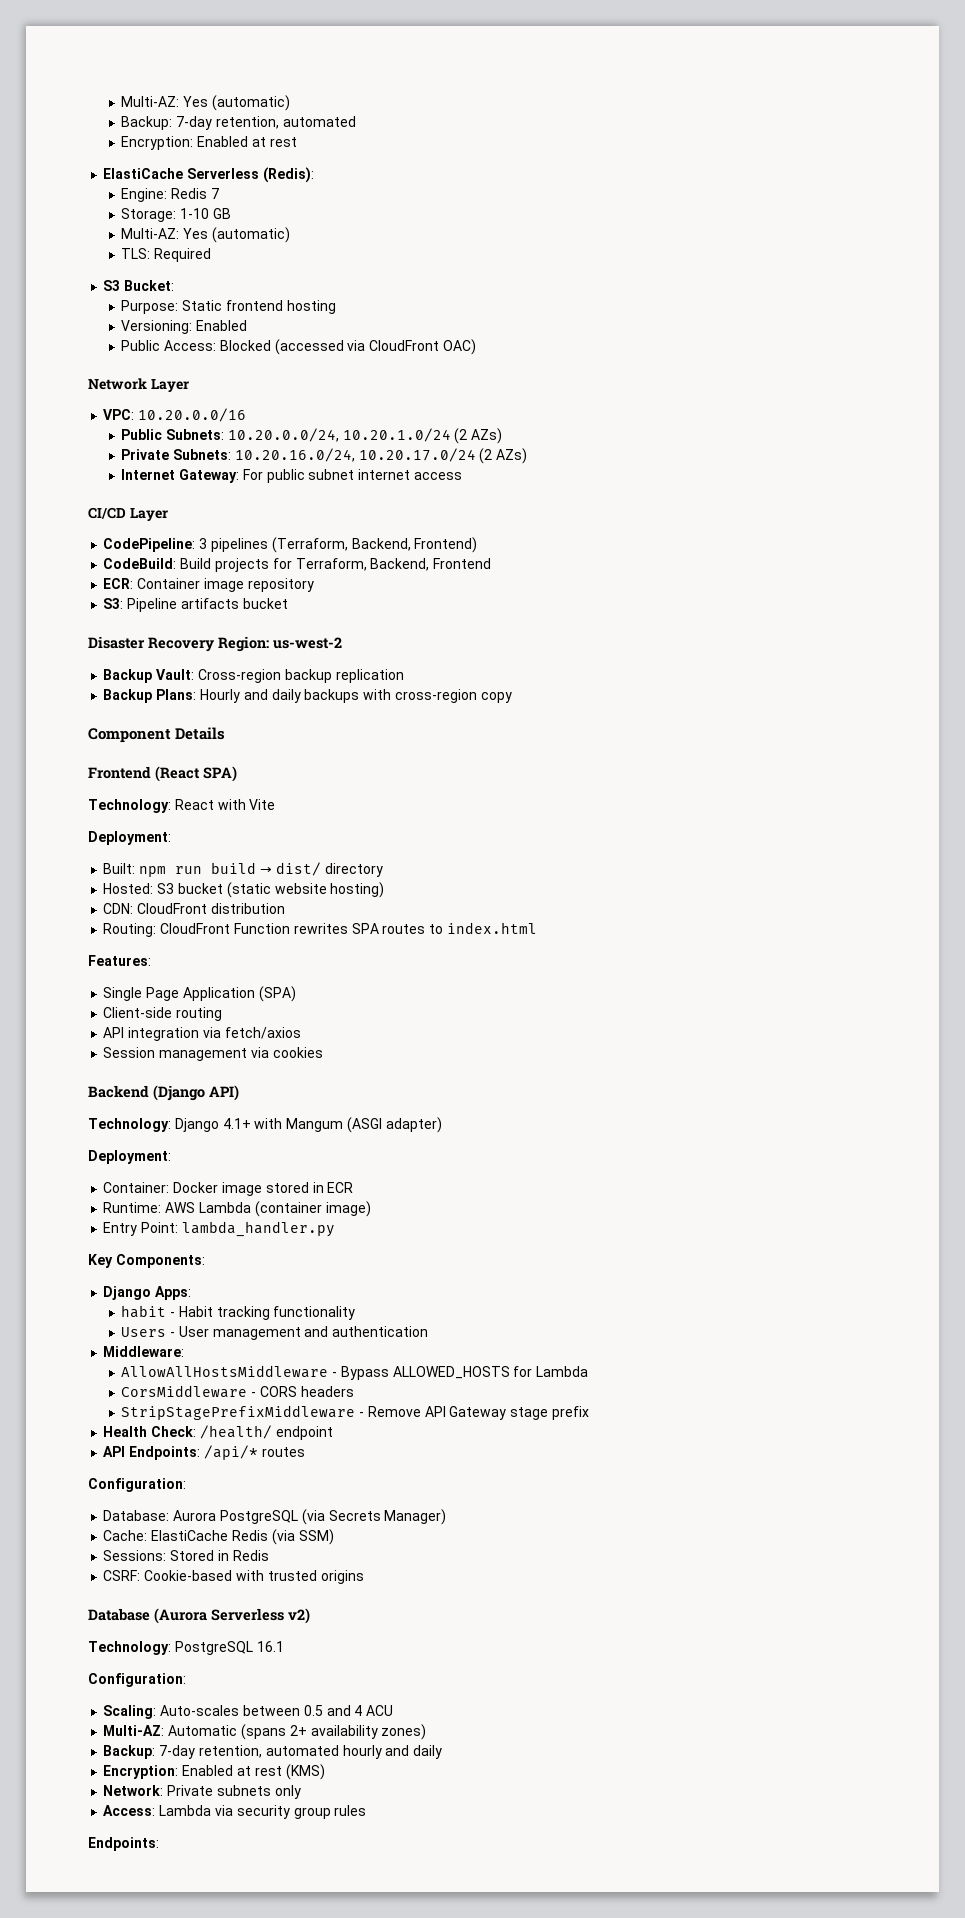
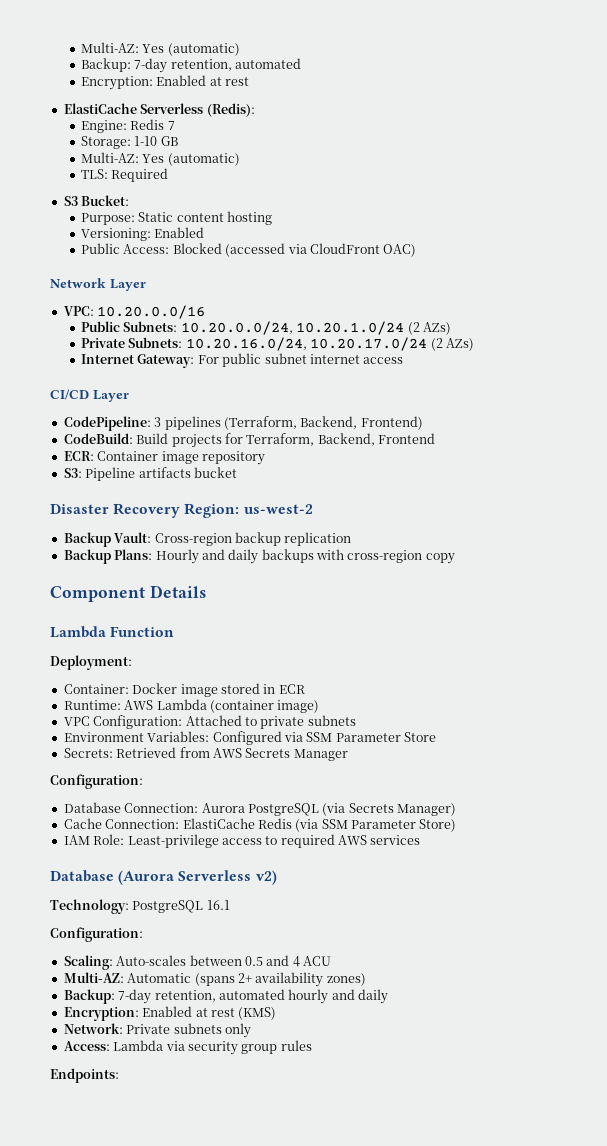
- Purpose: Static frontend hosting
+ Purpose: Static content hosting
- Frontend (React SPA)
- Technology: React with Vite
- Deployment:
- Built: npm run build → dist/ directory
- Hosted: S3 bucket (static website hosting)
- CDN: CloudFront distribution
- Routing: CloudFront Function rewrites SPA routes to index.html
- Features:
- Single Page Application (SPA)
- Client-side routing
- API integration via fetch/axios
- Session management via cookies
- Backend (Django API)
- Technology: Django 4.1+ with Mangum (ASGI adapter)
+ Lambda Function
- Entry Point: lambda_handler.py
- Key Components:
- Django Apps:
- habit - Habit tracking functionality
- Users - User management and authentication
- Middleware:
- AllowAllHostsMiddleware - Bypass ALLOWED_HOSTS for Lambda
- CorsMiddleware - CORS headers
- StripStagePrefixMiddleware - Remove API Gateway stage prefix
- Health Check: /health/ endpoint
- API Endpoints: /api/* routes
+ VPC Configuration: Attached to private subnets
+ Environment Variables: Configured via SSM Parameter Store
+ Secrets: Retrieved from AWS Secrets Manager
  Configuration:
- Database: Aurora PostgreSQL (via Secrets Manager)
+ Database Connection: Aurora PostgreSQL (via Secrets Manager)
- Cache: ElastiCache Redis (via SSM)
- Sessions: Stored in Redis
- CSRF: Cookie-based with trusted origins
+ Cache Connection: ElastiCache Redis (via SSM Parameter Store)
+ IAM Role: Least-privilege access to required AWS services

